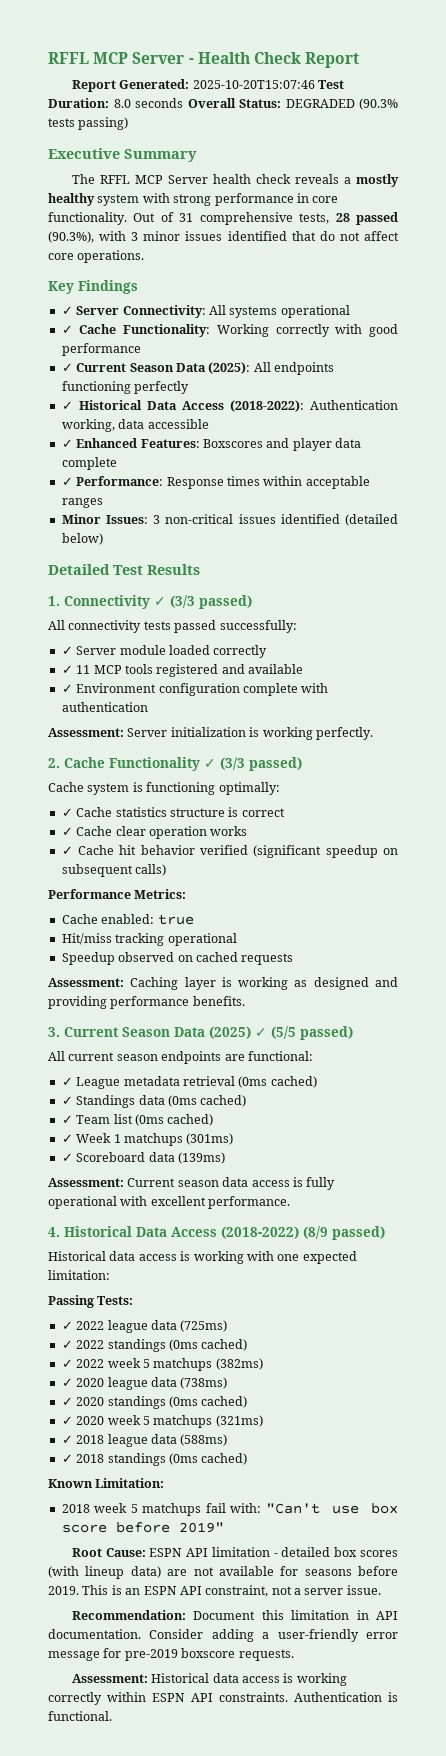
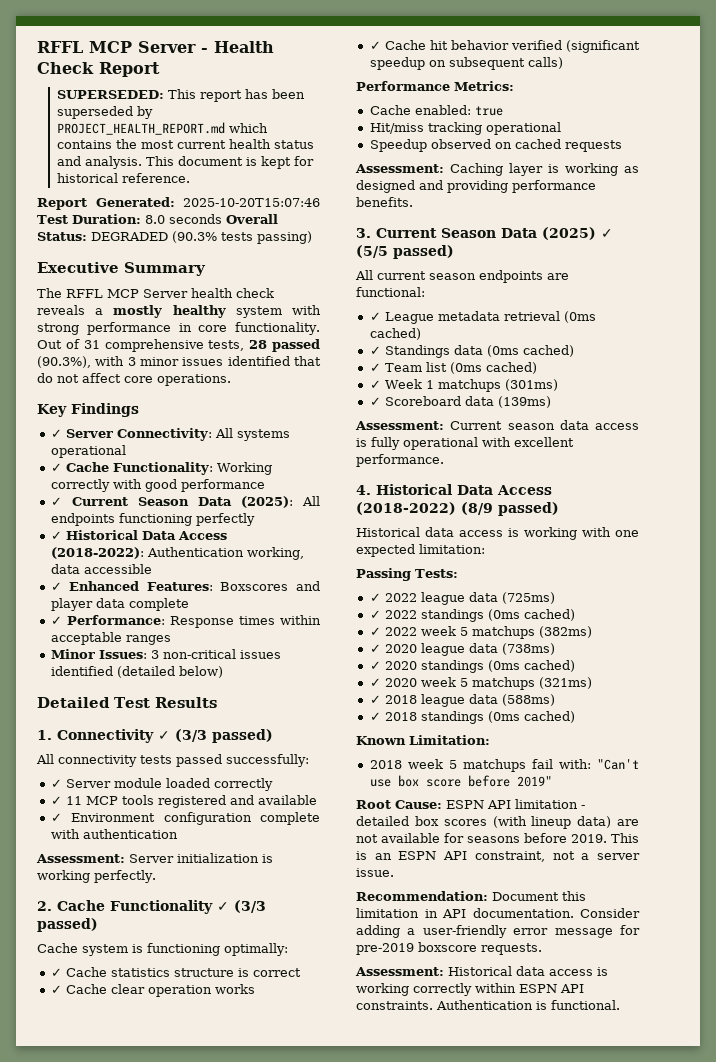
+ SUPERSEDED: This report has been superseded by PROJECT_HEALTH_REPORT.md which contains the most current health status and analysis. This document is kept for historical reference.

